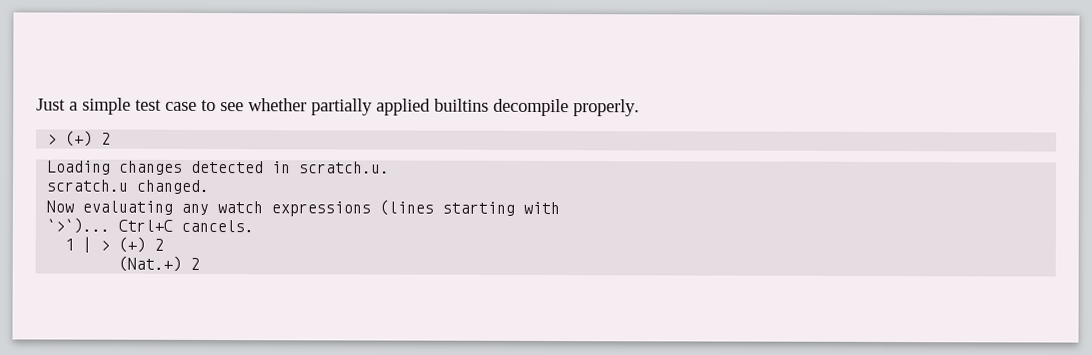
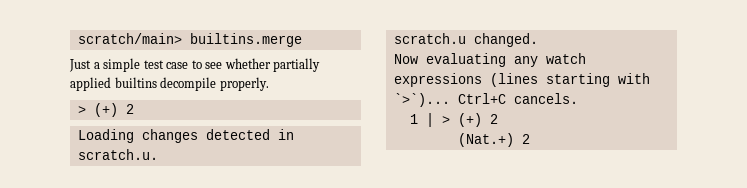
+ scratch/main> builtins.merge

